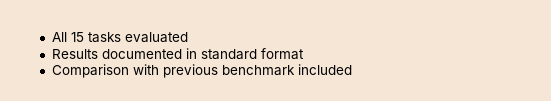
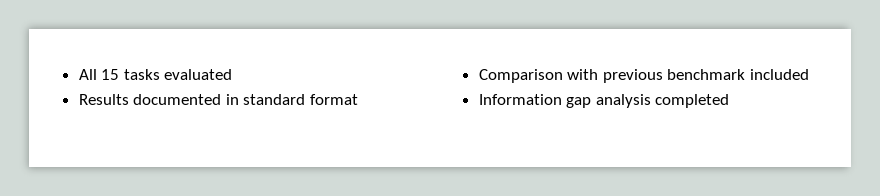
+ Information gap analysis completed

